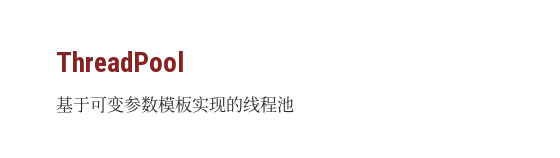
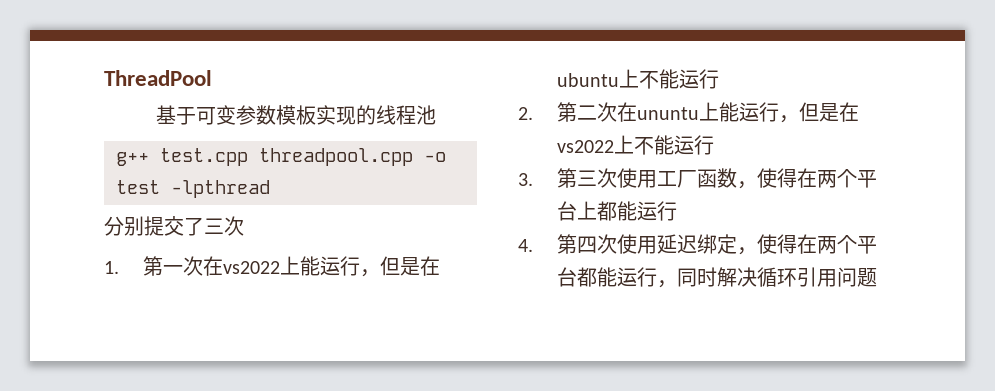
+ g++ test.cpp threadpool.cpp -o test -lpthread
+ 分别提交了三次
+ 1.第一次在vs2022上能运行，但是在ubuntu上不能运行
+ 2.第二次在ununtu上能运行，但是在vs2022上不能运行
+ 3.第三次使用工厂函数，使得在两个平台上都能运行
+ 4.第四次使用延迟绑定，使得在两个平台都能运行，同时解决循环引用问题

